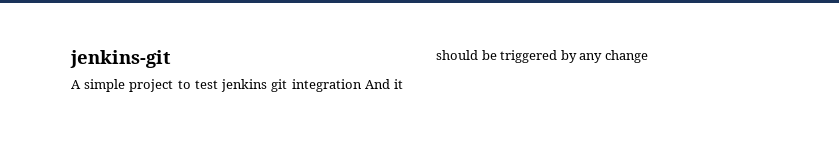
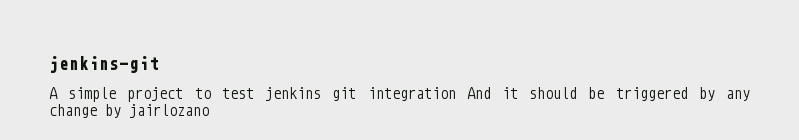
- A simple project to test jenkins git integration And it should be triggered by any change
+ A simple project to test jenkins git integration And it should be triggered by any change by jairlozano

